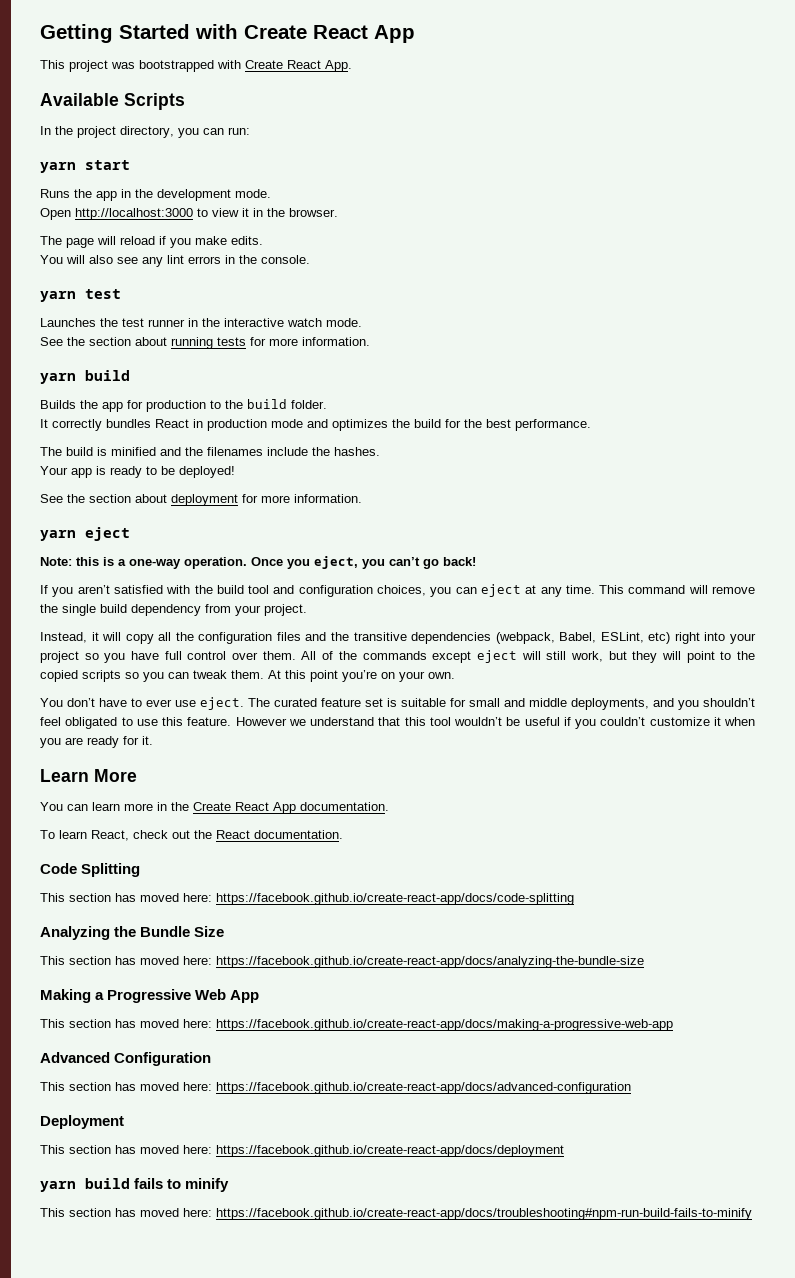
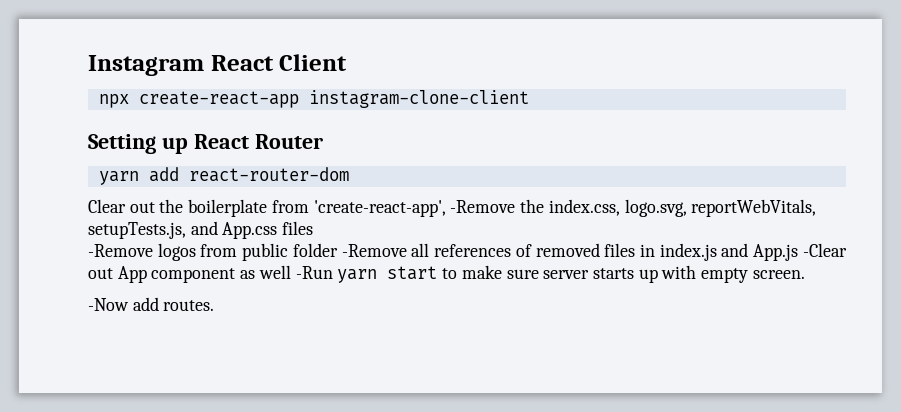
- Getting Started with Create React App
- This project was bootstrapped with Create React App.
- Available Scripts
- In the project directory, you can run:
- yarn start
- Runs the app in the development mode.
- Open http://localhost:3000 to view it in the browser.
- The page will reload if you make edits.
- You will also see any lint errors in the console.
- yarn test
- Launches the test runner in the interactive watch mode.
- See the section about running tests for more information.
- yarn build
- Builds the app for production to the build folder.
- It correctly bundles React in production mode and optimizes the build for the best performance.
- The build is minified and the filenames include the hashes.
- Your app is ready to be deployed!
- See the section about deployment for more information.
- yarn eject
- Note: this is a one-way operation. Once you eject, you can’t go back!
- If you aren’t satisfied with the build tool and configuration choices, you can eject at any time. This command will remove the single build dependency from your project.
- Instead, it will copy all the configuration files and the transitive dependencies (webpack, Babel, ESLint, etc) right into your project so you have full control over them. All of the commands except eject will still work, but they will point to the copied scripts so you can tweak them. At this point you’re on your own.
- You don’t have to ever use eject. The curated feature set is suitable for small and middle deployments, and you shouldn’t feel obligated to use this feature. However we understand that this tool wouldn’t be useful if you couldn’t customize it when you are ready for it.
- Learn More
- You can learn more in the Create React App documentation.
- To learn React, check out the React documentation.
- Code Splitting
- This section has moved here: https://facebook.github.io/create-react-app/docs/code-splitting
- Analyzing the Bundle Size
- This section has moved here: https://facebook.github.io/create-react-app/docs/analyzing-the-bundle-size
- Making a Progressive Web App
- This section has moved here: https://facebook.github.io/create-react-app/docs/making-a-progressive-web-app
- Advanced Configuration
- This section has moved here: https://facebook.github.io/create-react-app/docs/advanced-configuration
- Deployment
- This section has moved here: https://facebook.github.io/create-react-app/docs/deployment
- yarn build fails to minify
- This section has moved here: https://facebook.github.io/create-react-app/docs/troubleshooting#npm-run-build-fails-to-minify
+ Instagram React Client
+ npx create-react-app instagram-clone-client
+ Setting up React Router
+ yarn add react-router-dom
+ Clear out the boilerplate from 'create-react-app', -Remove the index.css, logo.svg, reportWebVitals, setupTests.js, and App.css files
+ -Remove logos from public folder -Remove all references of removed files in index.js and App.js -Clear out App component as well -Run yarn start to make sure server starts up with empty screen.
+ -Now add routes.

